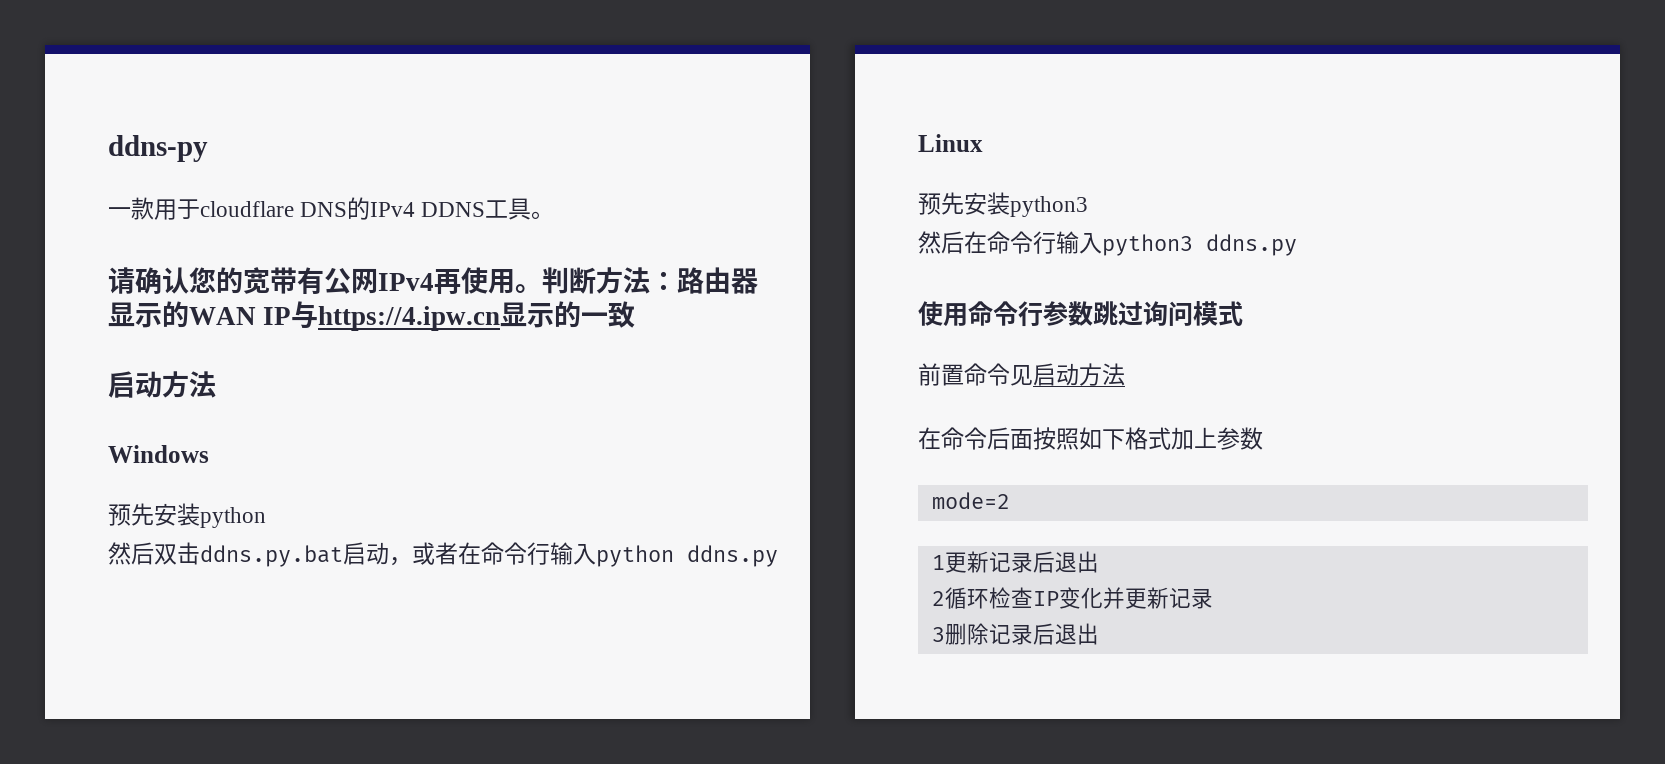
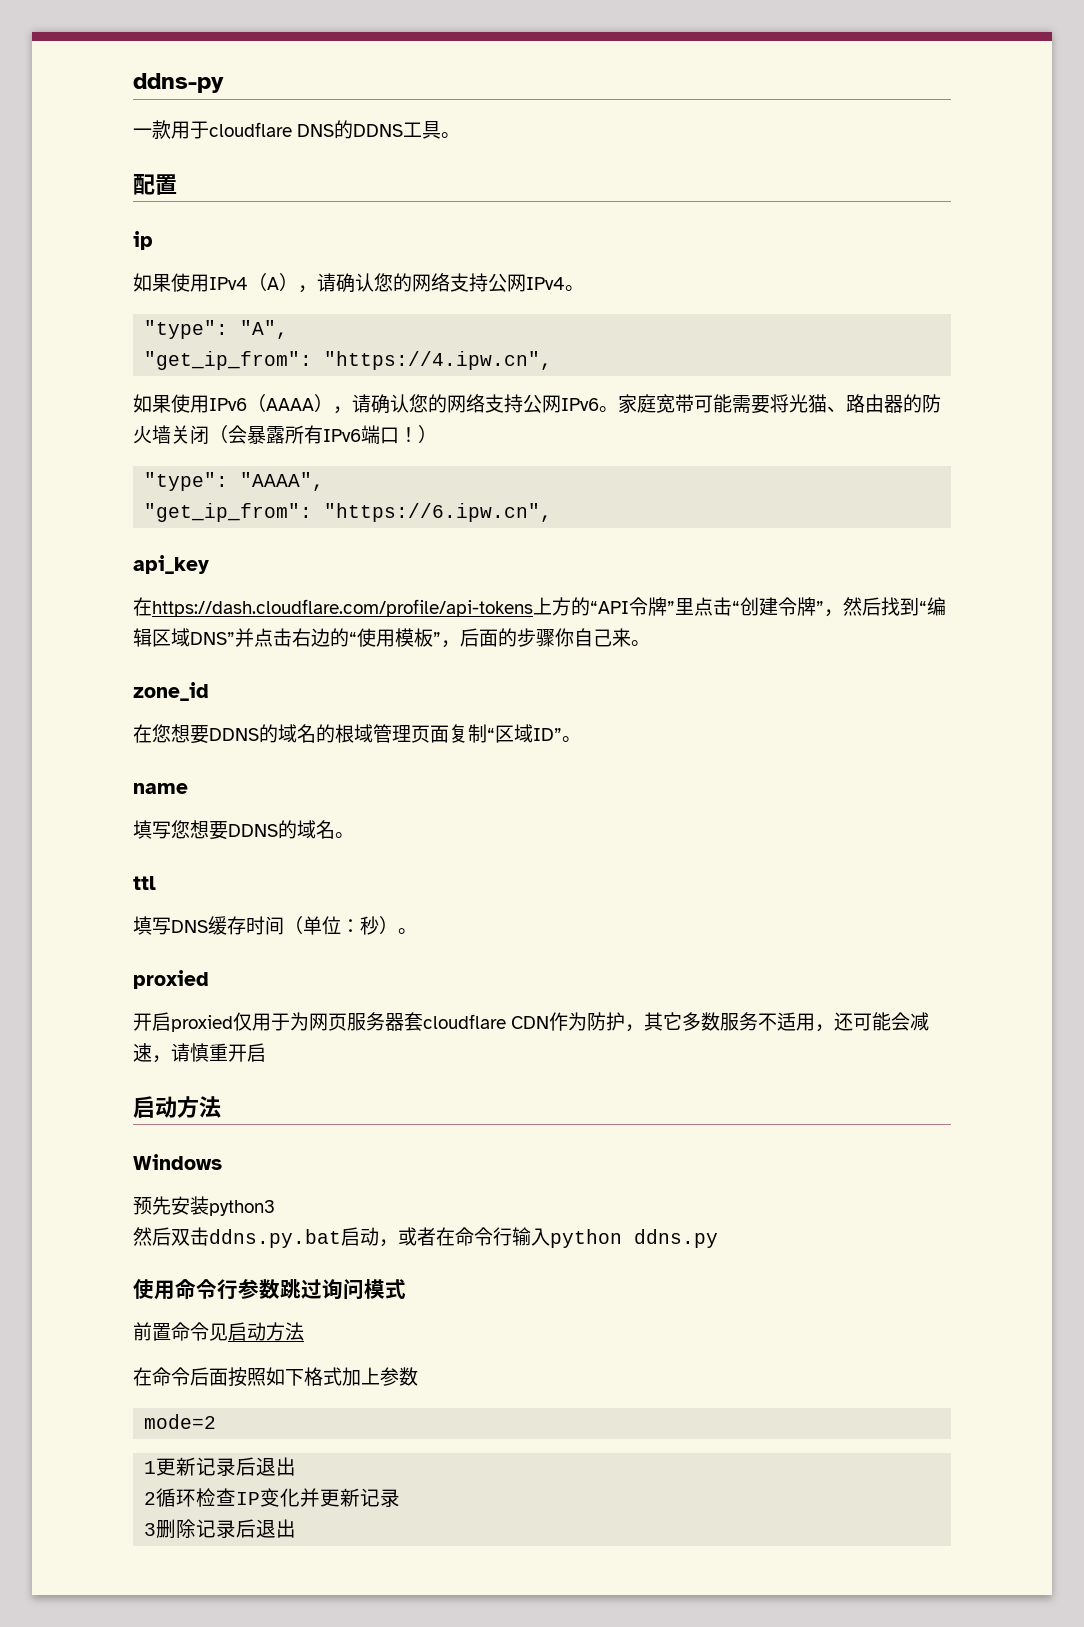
- 一款用于cloudflare DNS的IPv4 DDNS工具。
+ 一款用于cloudflare DNS的DDNS工具。
- 请确认您的宽带有公网IPv4再使用。判断方法：路由器显示的WAN IP与https://4.ipw.cn显示的一致
+ 配置
+ ip
+ 如果使用IPv4（A），请确认您的网络支持公网IPv4。
+ "type": "A",
+ "get_ip_from": "https://4.ipw.cn",
+ 如果使用IPv6（AAAA），请确认您的网络支持公网IPv6。家庭宽带可能需要将光猫、路由器的防火墙关闭（会暴露所有IPv6端口！）
+ "type": "AAAA",
+ "get_ip_from": "https://6.ipw.cn",
+ api_key
+ 在https://dash.cloudflare.com/profile/api-tokens上方的“API令牌”里点击“创建令牌”，然后找到“编辑区域DNS”并点击右边的“使用模板”，后面的步骤你自己来。
+ zone_id
+ 在您想要DDNS的域名的根域管理页面复制“区域ID”。
+ name
+ 填写您想要DDNS的域名。
+ ttl
+ 填写DNS缓存时间（单位：秒）。
+ proxied
+ 开启proxied仅用于为网页服务器套cloudflare CDN作为防护，其它多数服务不适用，还可能会减速，请慎重开启
- 预先安装python
+ 预先安装python3
- Linux
- 预先安装python3
- 然后在命令行输入python3 ddns.py

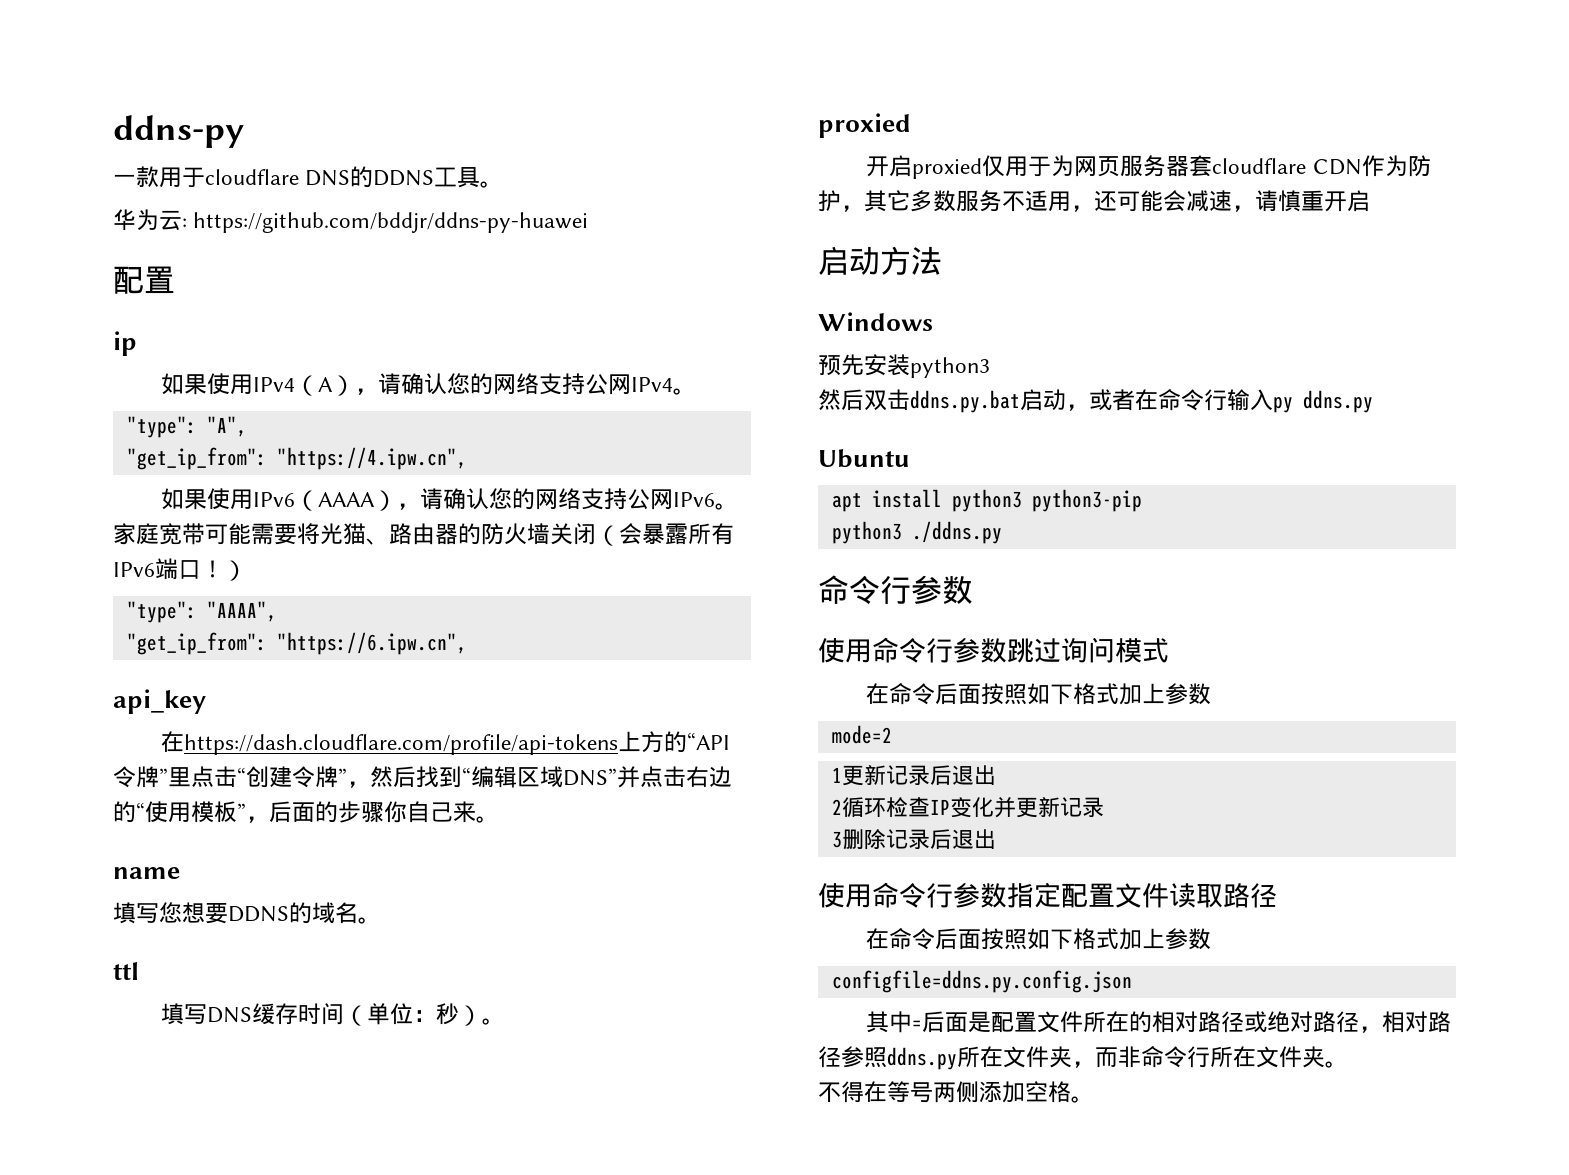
+ 华为云: https://github.com/bddjr/ddns-py-huawei
- zone_id
- 在您想要DDNS的域名的根域管理页面复制“区域ID”。
- 然后双击ddns.py.bat启动，或者在命令行输入python ddns.py
+ 然后双击ddns.py.bat启动，或者在命令行输入py ddns.py
+ Ubuntu
+ apt install python3 python3-pip
+ python3 ./ddns.py
+ 命令行参数
- 前置命令见启动方法
+ 使用命令行参数指定配置文件读取路径
+ 在命令后面按照如下格式加上参数
+ configfile=ddns.py.config.json
+ 其中=后面是配置文件所在的相对路径或绝对路径，相对路径参照ddns.py所在文件夹，而非命令行所在文件夹。
+ 不得在等号两侧添加空格。

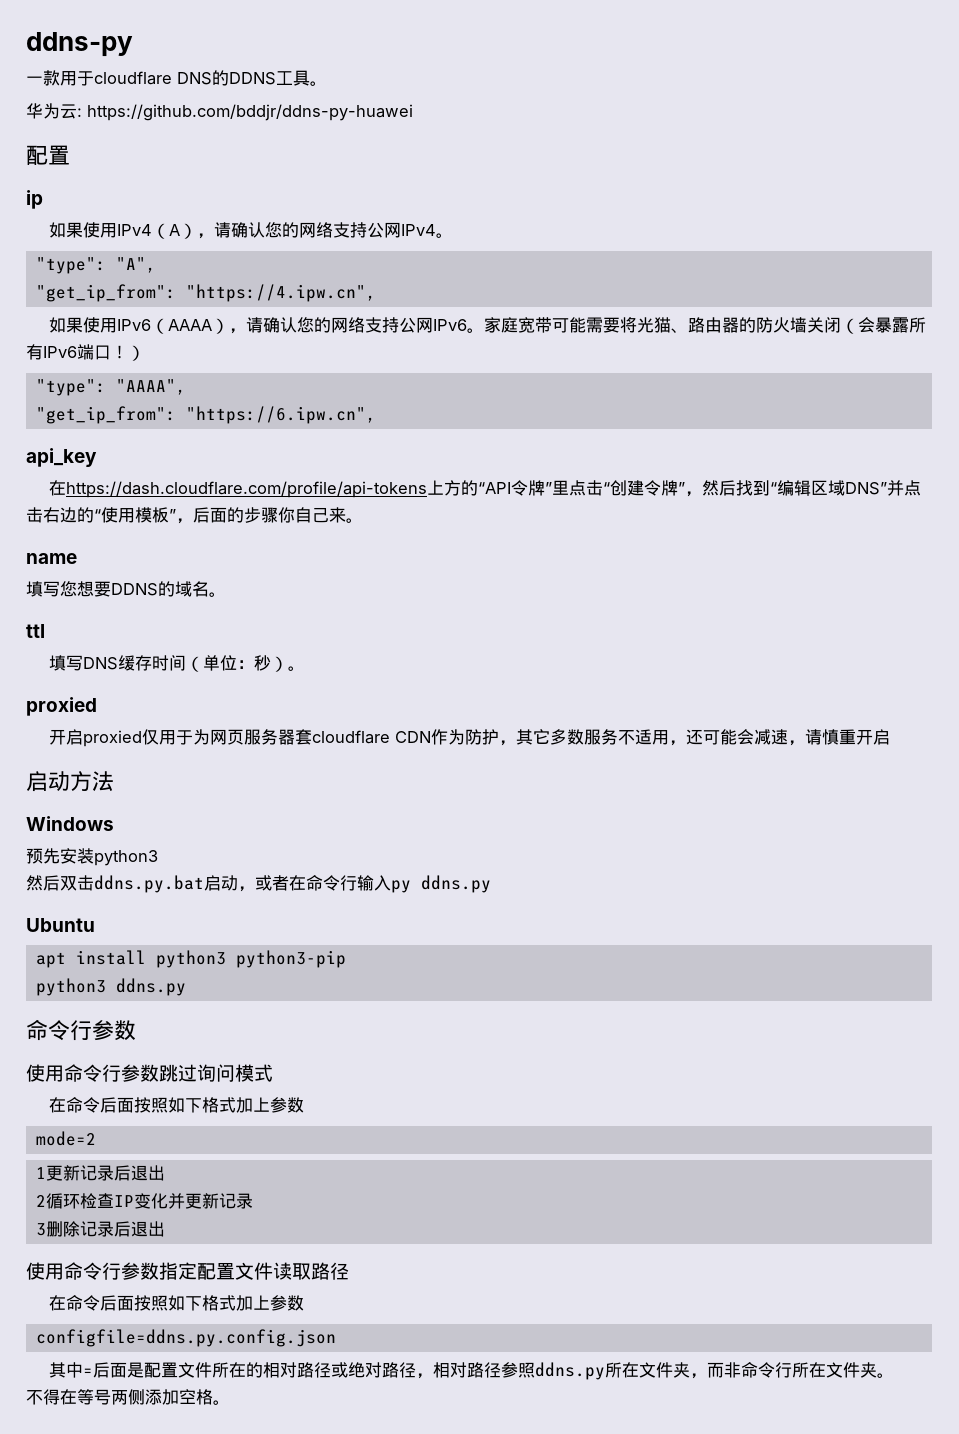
- python3 ./ddns.py
+ python3 ddns.py

